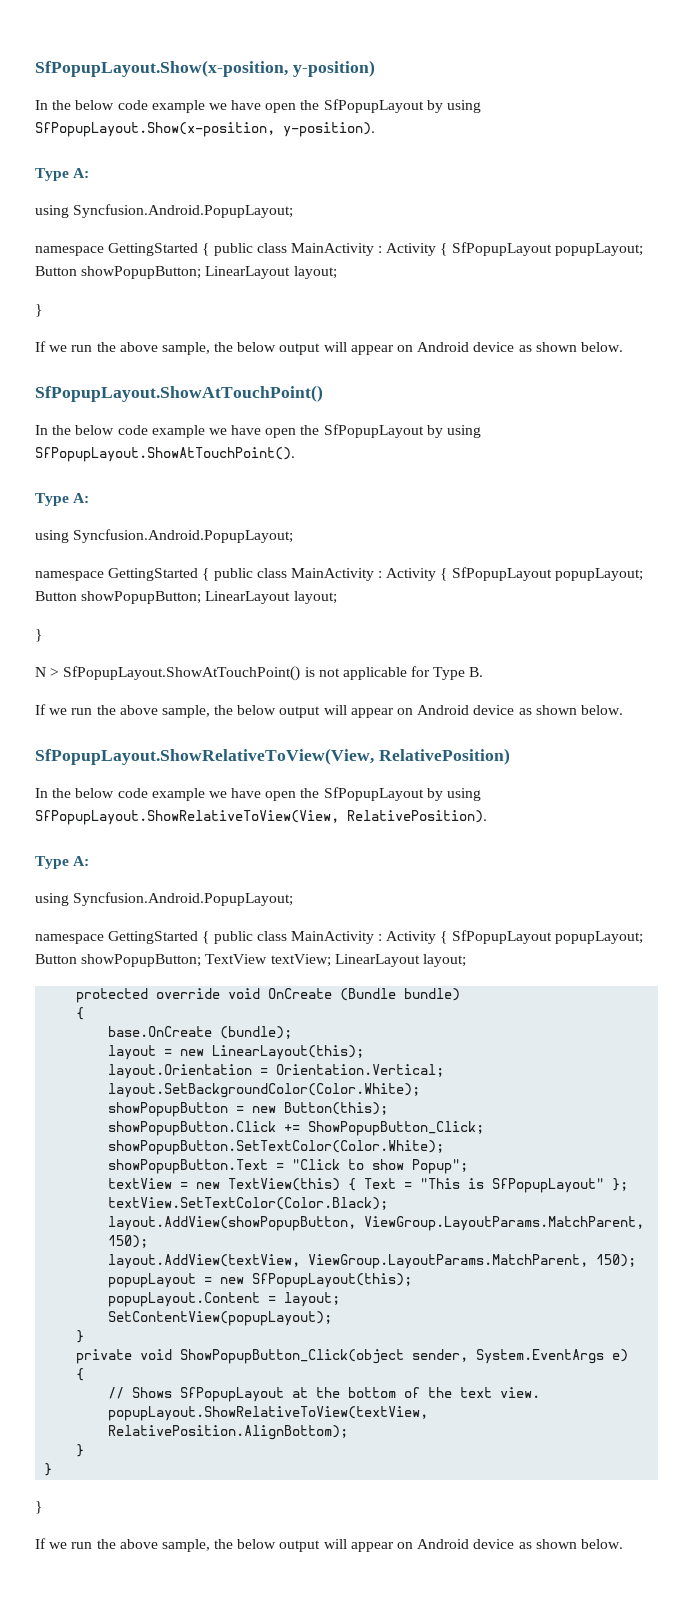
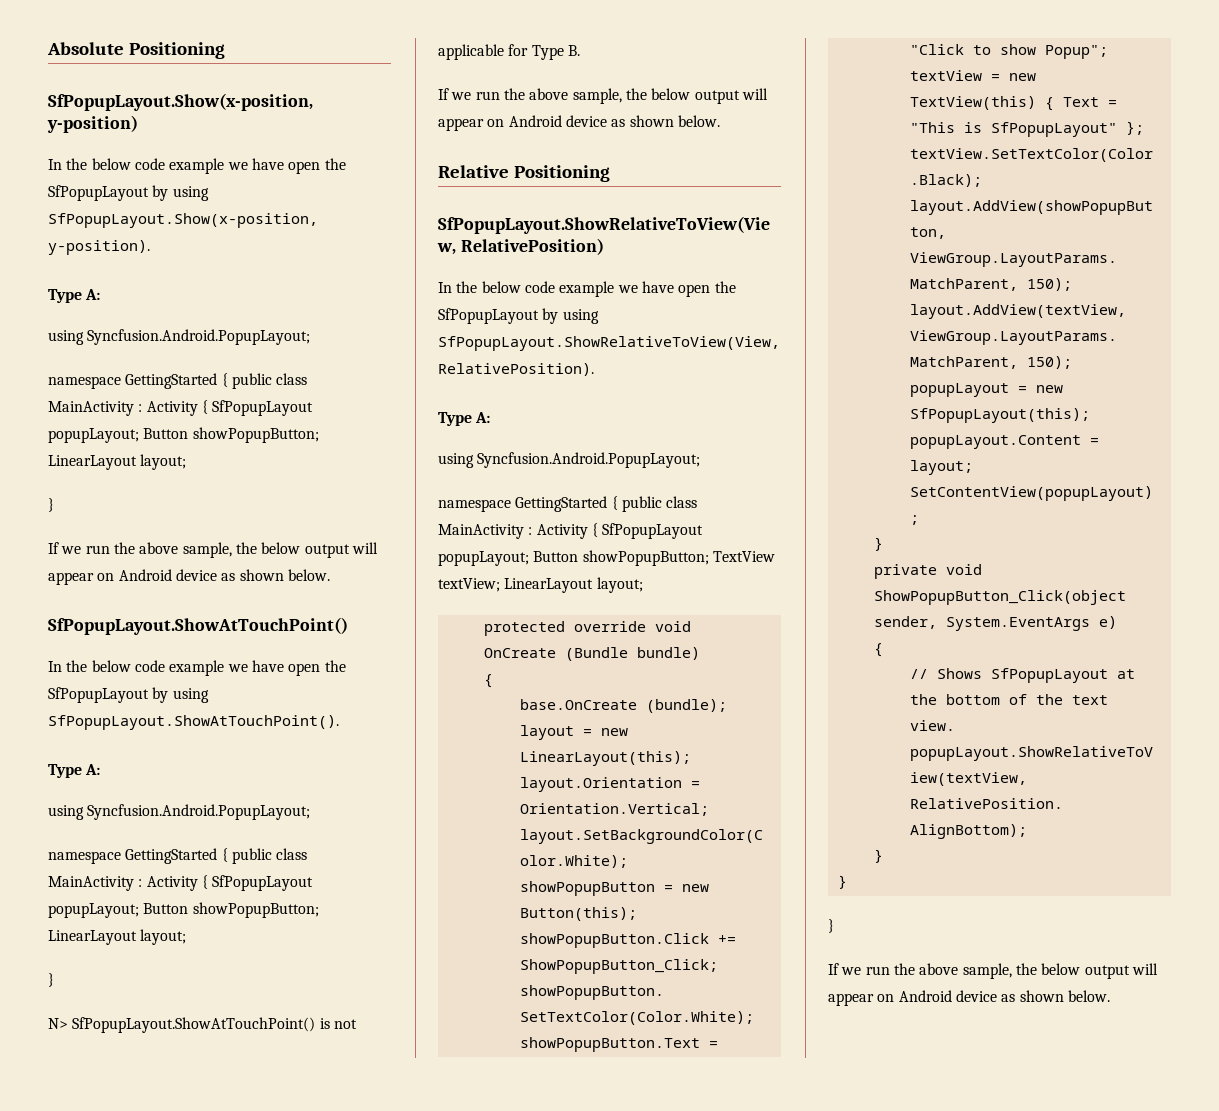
+ Absolute Positioning
- N > SfPopupLayout.ShowAtTouchPoint() is not applicable for Type B.
+ N> SfPopupLayout.ShowAtTouchPoint() is not applicable for Type B.
+ Relative Positioning

